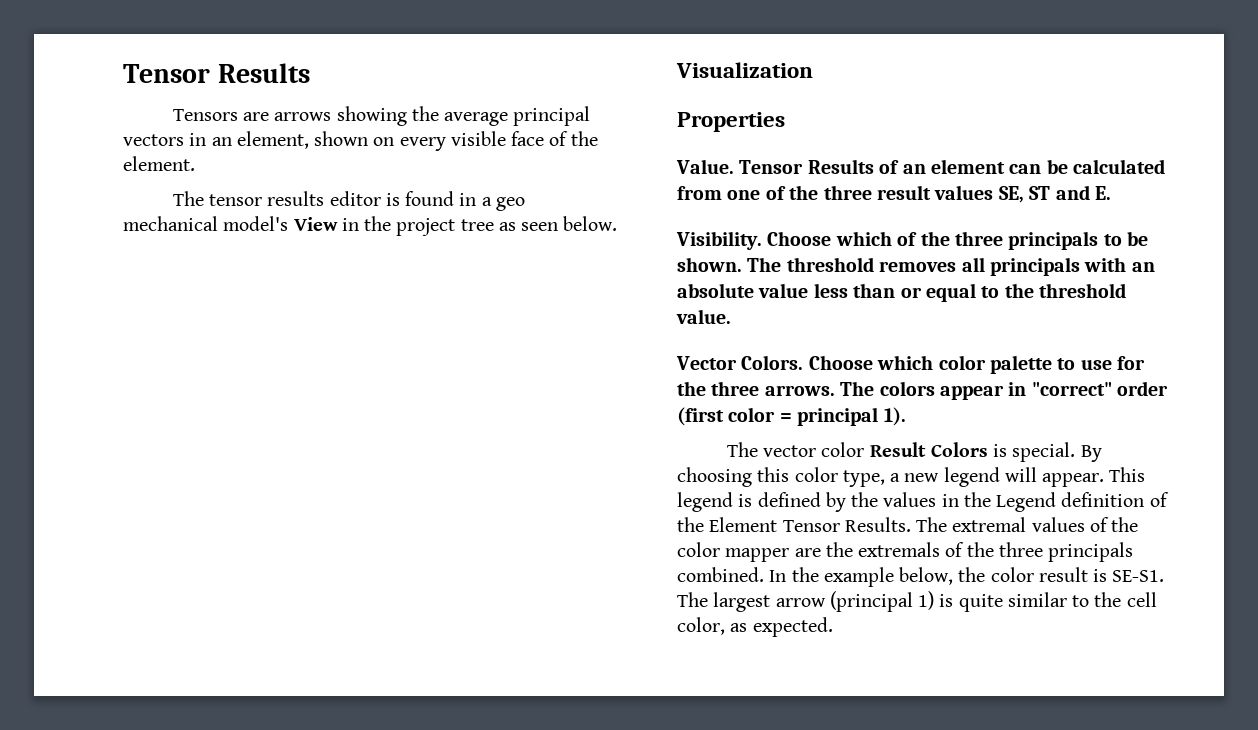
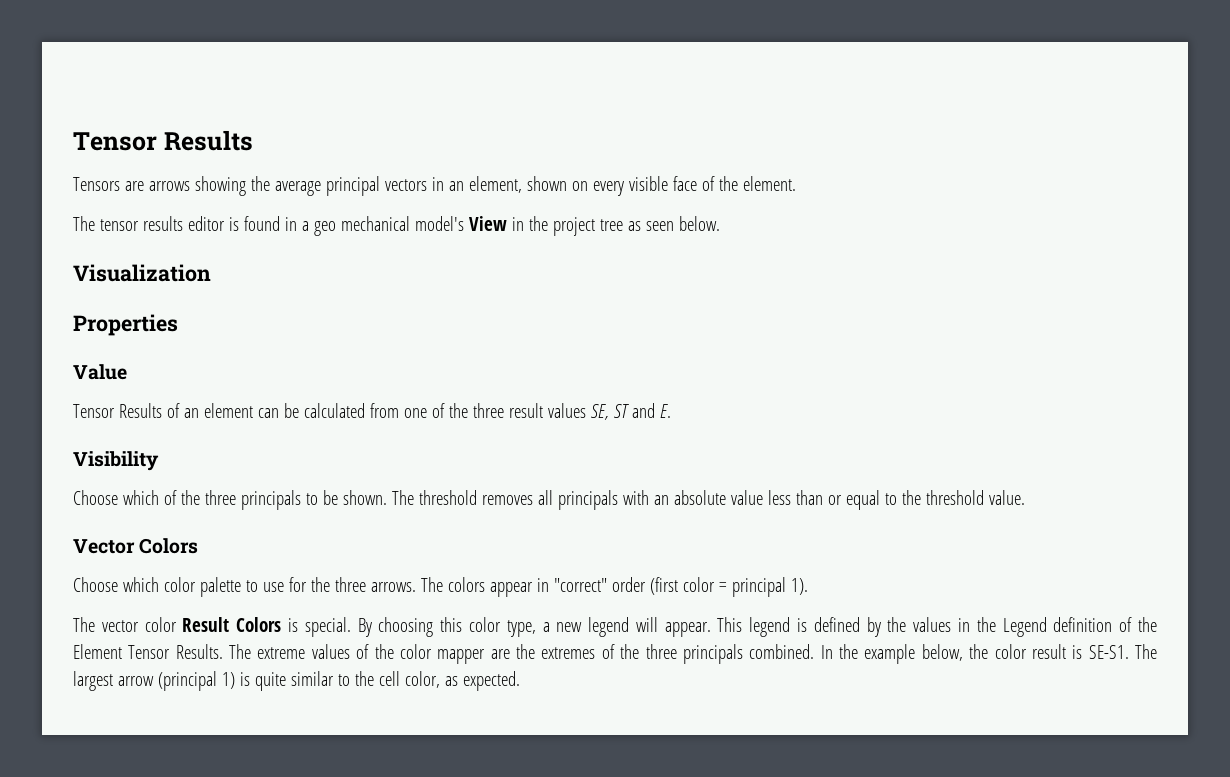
- Value. Tensor Results of an element can be calculated from one of the three result values SE, ST and E.
+ Value
+ Tensor Results of an element can be calculated from one of the three result values SE, ST and E.
- Visibility. Choose which of the three principals to be shown.
+ Visibility
+ Choose which of the three principals to be shown.
- Vector Colors. Choose which color palette to use for the three arrows.
+ Vector Colors
+ Choose which color palette to use for the three arrows.
- The extremal values of the color mapper are the extremals of the three principals combined.
+ The extreme values of the color mapper are the extremes of the three principals combined.

